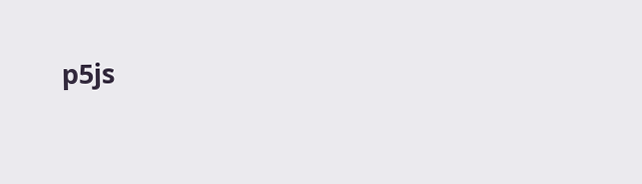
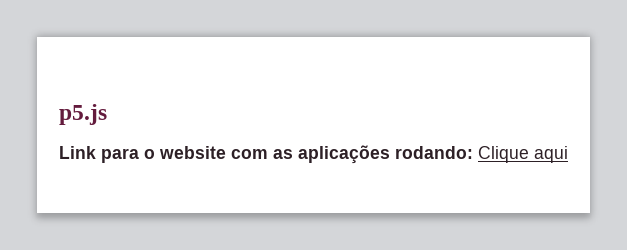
- p5js
+ p5.js
+ Link para o website com as aplicações rodando: Clique aqui

